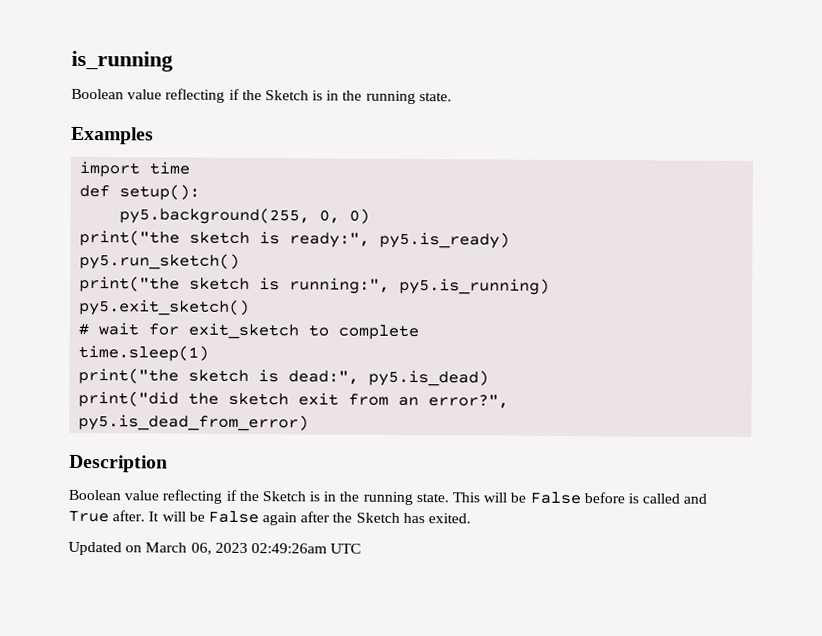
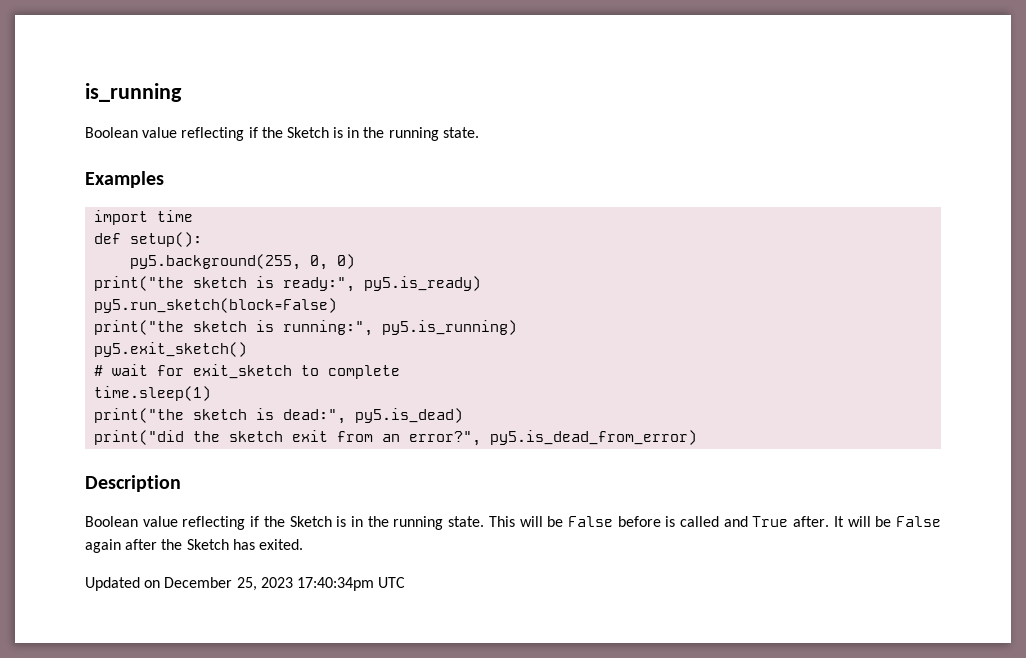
- py5.run_sketch()
+ py5.run_sketch(block=False)
- Updated on March 06, 2023 02:49:26am UTC
+ Updated on December 25, 2023 17:40:34pm UTC

